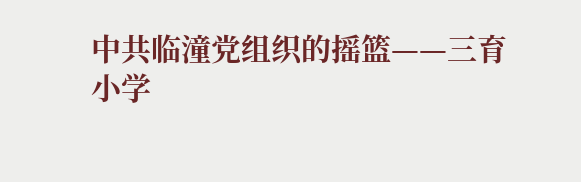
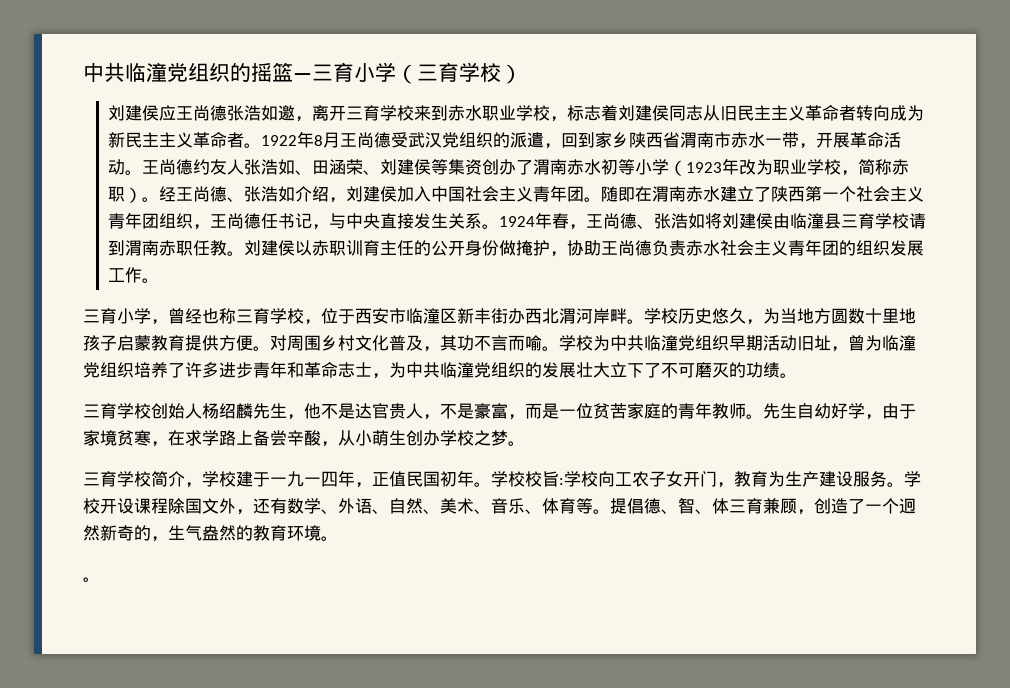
- 中共临潼党组织的摇篮——三育小学
+ 中共临潼党组织的摇篮—三育小学（三育学校）
+ 刘建侯应王尚德张浩如邀，离开三育学校来到赤水职业学校，标志着刘建侯同志从旧民主主义革命者转向成为新民主主义革命者。1922年8月王尚德受武汉党组织的派遣，回到家乡陕西省渭南市赤水一带，开展革命活动。王尚德约友人张浩如、田涵荣、刘建侯等集资创办了渭南赤水初等小学（1923年改为职业学校，简称赤职）。经王尚德、张浩如介绍，刘建侯加入中国社会主义青年团。随即在渭南赤水建立了陕西第一个社会主义青年团组织，王尚德任书记，与中央直接发生关系。1924年春，王尚德、张浩如将刘建侯由临潼县三育学校请到渭南赤职任教。刘建侯以赤职训育主任的公开身份做掩护，协助王尚德负责赤水社会主义青年团的组织发展工作。
+ 三育小学，曾经也称三育学校，位于西安市临潼区新丰街办西北渭河岸畔。学校历史悠久，为当地方圆数十里地孩子启蒙教育提供方便。对周围乡村文化普及，其功不言而喻。学校为中共临潼党组织早期活动旧址，曾为临潼党组织培养了许多进步青年和革命志士，为中共临潼党组织的发展壮大立下了不可磨灭的功绩。
+ 三育学校创始人杨绍麟先生，他不是达官贵人，不是豪富，而是一位贫苦家庭的青年教师。先生自幼好学，由于家境贫寒，在求学路上备尝辛酸，从小萌生创办学校之梦。
+ 三育学校简介，学校建于一九一四年，正值民国初年。学校校旨:学校向工农子女开门，教育为生产建设服务。学校开设课程除国文外，还有数学、外语、自然、美术、音乐、体育等。提倡德、智、体三育兼顾，创造了一个迥然新奇的，生气盎然的教育环境。
+ 。

